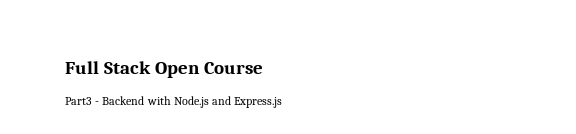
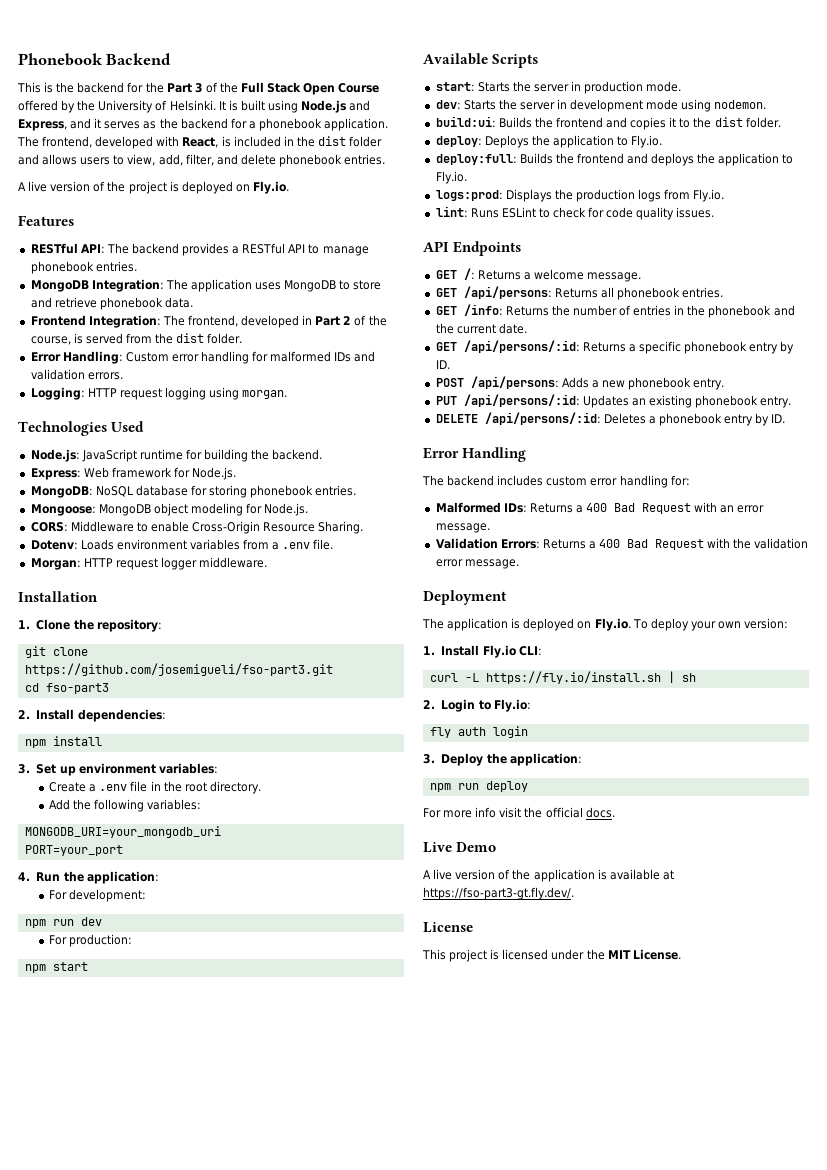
- Full Stack Open Course
- Part3 - Backend with Node.js and Express.js
+ Phonebook Backend
+ This is the backend for the Part 3 of the Full Stack Open Course offered by the University of Helsinki. It is built using Node.js and Express, and it serves as the backend for a phonebook application. The frontend, developed with React, is included in the dist folder and allows users to view, add, filter, and delete phonebook entries.
+ A live version of the project is deployed on Fly.io.
+ Features
+ RESTful API: The backend provides a RESTful API to manage phonebook entries.
+ MongoDB Integration: The application uses MongoDB to store and retrieve phonebook data.
+ Frontend Integration: The frontend, developed in Part 2 of the course, is served from the dist folder.
+ Error Handling: Custom error handling for malformed IDs and validation errors.
+ Logging: HTTP request logging using morgan.
+ Technologies Used
+ Node.js: JavaScript runtime for building the backend.
+ Express: Web framework for Node.js.
+ MongoDB: NoSQL database for storing phonebook entries.
+ Mongoose: MongoDB object modeling for Node.js.
+ CORS: Middleware to enable Cross-Origin Resource Sharing.
+ Dotenv: Loads environment variables from a .env file.
+ Morgan: HTTP request logger middleware.
+ Installation
+ 1. Clone the repository:
+ git clone https://github.com/josemigueli/fso-part3.git
+ cd fso-part3
+ 2. Install dependencies:
+ npm install
+ 3. Set up environment variables:
+ Create a .env file in the root directory.
+ Add the following variables:
+ MONGODB_URI=your_mongodb_uri
+ PORT=your_port
+ 4. Run the application:
+ For development:
+ npm run dev
+ For production:
+ npm start
+ Available Scripts
+ start: Starts the server in production mode.
+ dev: Starts the server in development mode using nodemon.
+ build:ui: Builds the frontend and copies it to the dist folder.
+ deploy: Deploys the application to Fly.io.
+ deploy:full: Builds the frontend and deploys the application to Fly.io.
+ logs:prod: Displays the production logs from Fly.io.
+ lint: Runs ESLint to check for code quality issues.
+ API Endpoints
+ GET /: Returns a welcome message.
+ GET /api/persons: Returns all phonebook entries.
+ GET /info: Returns the number of entries in the phonebook and the current date.
+ GET /api/persons/:id: Returns a specific phonebook entry by ID.
+ POST /api/persons: Adds a new phonebook entry.
+ PUT /api/persons/:id: Updates an existing phonebook entry.
+ DELETE /api/persons/:id: Deletes a phonebook entry by ID.
+ Error Handling
+ The backend includes custom error handling for:
+ Malformed IDs: Returns a 400 Bad Request with an error message.
+ Validation Errors: Returns a 400 Bad Request with the validation error message.
+ Deployment
+ The application is deployed on Fly.io. To deploy your own version:
+ 1. Install Fly.io CLI:
+ curl -L https://fly.io/install.sh | sh
+ 2. Login to Fly.io:
+ fly auth login
+ 3. Deploy the application:
+ npm run deploy
+ For more info visit the official docs.
+ Live Demo
+ A live version of the application is available at https://fso-part3-gt.fly.dev/.
+ License
+ This project is licensed under the MIT License.

